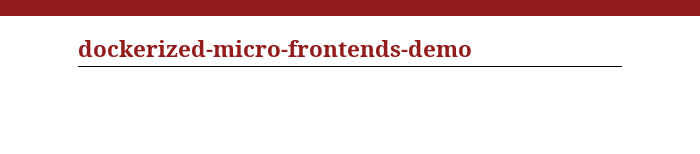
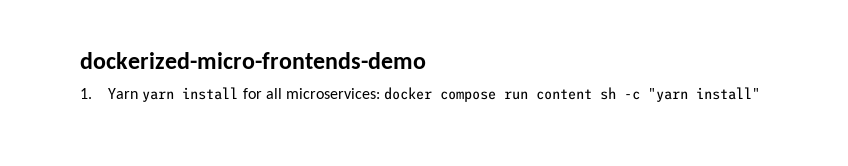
+ 1. Yarn yarn install for all microservices: docker compose run content sh -c "yarn install"

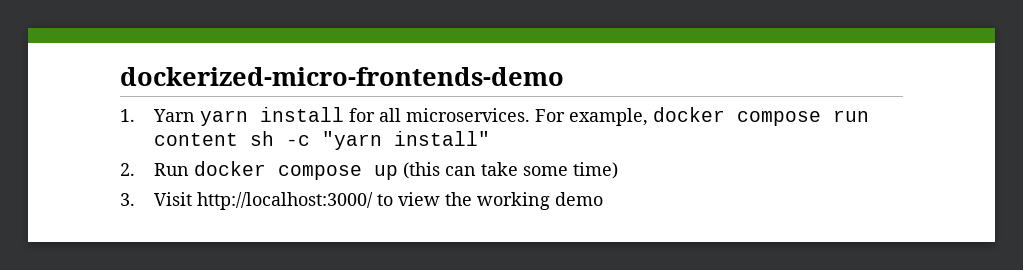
- 1. Yarn yarn install for all microservices: docker compose run content sh -c "yarn install"
+ 1. Yarn yarn install for all microservices. For example, docker compose run content sh -c "yarn install"
+ 2. Run docker compose up (this can take some time)
+ 3. Visit http://localhost:3000/ to view the working demo

